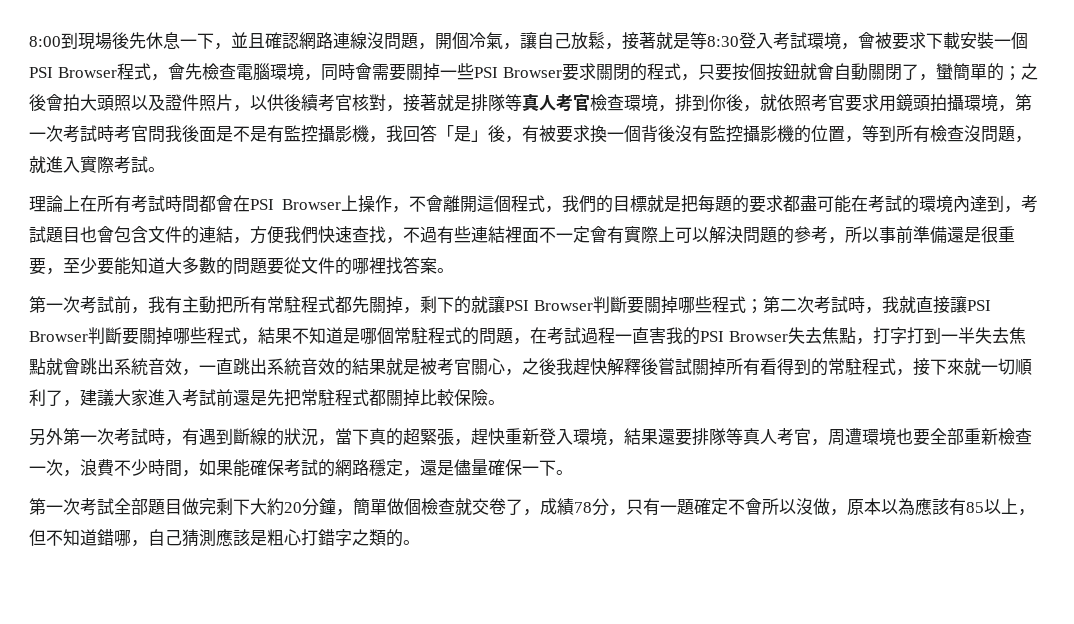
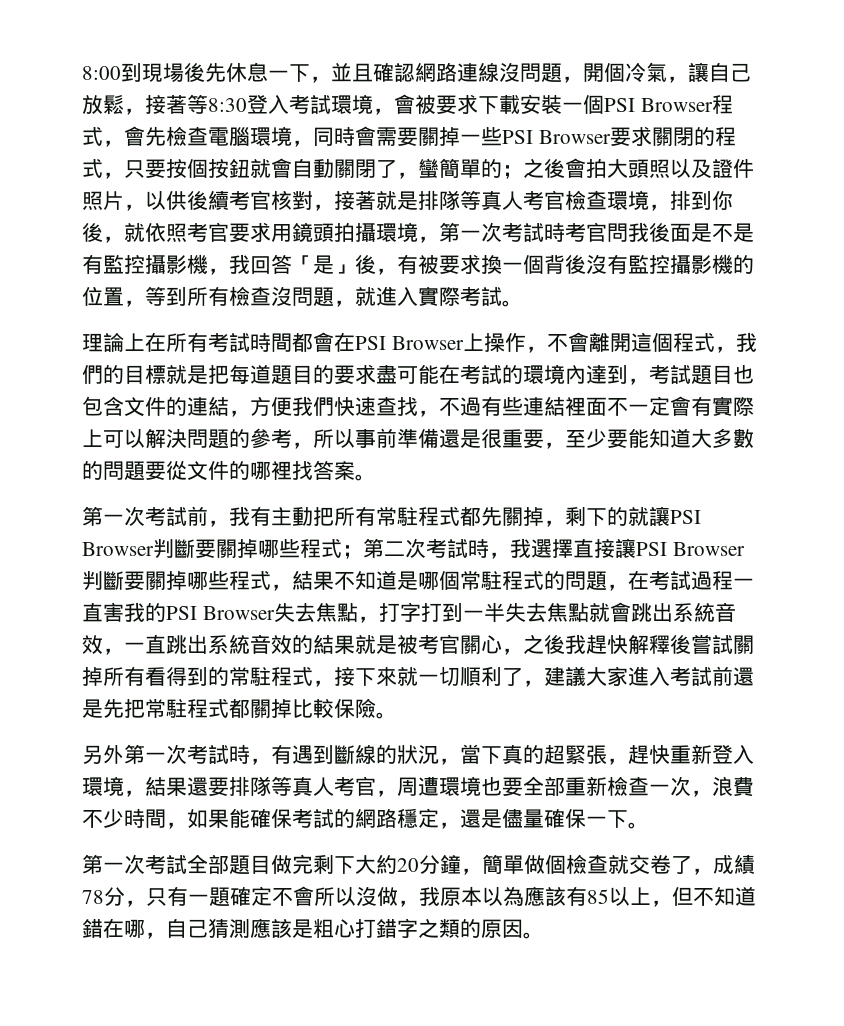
- 8:00到現場後先休息一下，並且確認網路連線沒問題，開個冷氣，讓自己放鬆，接著就是等8:30登入考試環境，會被要求下載安裝一個PSI Browser程式，會先檢查電腦環境，同時會需要關掉一些PSI Browser要求關閉的程式，只要按個按鈕就會自動關閉了，蠻簡單的；
+ 8:00到現場後先休息一下，並且確認網路連線沒問題，開個冷氣，讓自己放鬆，接著等8:30登入考試環境，會被要求下載安裝一個PSI Browser程式，會先檢查電腦環境，同時會需要關掉一些PSI Browser要求關閉的程式，只要按個按鈕就會自動關閉了，蠻簡單的；
- 理論上在所有考試時間都會在PSI Browser上操作，不會離開這個程式，我們的目標就是把每題的要求都盡可能在考試的環境內達到，考試題目也會包含文件的連結，方便我們快速查找，不過有些連結裡面不一定會有實際上可以解決問題的參考，所以事前準備還是很重要，至少要能知道大多數的問題要從文件的哪裡找答案。
+ 理論上在所有考試時間都會在PSI Browser上操作，不會離開這個程式，我們的目標就是把每道題目的要求盡可能在考試的環境內達到，考試題目也包含文件的連結，方便我們快速查找，不過有些連結裡面不一定會有實際上可以解決問題的參考，所以事前準備還是很重要，至少要能知道大多數的問題要從文件的哪裡找答案。
- 第二次考試時，我就直接讓PSI Browser判斷要關掉哪些程式，結果不知道是哪個常駐程式的問題，在考試過程一直害我的PSI Browser失去焦點，打字打到一半失去焦點就會跳出系統音效，一直跳出系統音效的結果就是被考官關心，之後我趕快解釋後嘗試關掉所有看得到的常駐程式，接下來就一切順利了，建議大家進入考試前還是先把常駐程式都關掉比較保險。
+ 第二次考試時，我選擇直接讓PSI Browser判斷要關掉哪些程式，結果不知道是哪個常駐程式的問題，在考試過程一直害我的PSI Browser失去焦點，打字打到一半失去焦點就會跳出系統音效，一直跳出系統音效的結果就是被考官關心，之後我趕快解釋後嘗試關掉所有看得到的常駐程式，接下來就一切順利了，建議大家進入考試前還是先把常駐程式都關掉比較保險。
- 第一次考試全部題目做完剩下大約20分鐘，簡單做個檢查就交卷了，成績78分，只有一題確定不會所以沒做，原本以為應該有85以上，但不知道錯哪，自己猜測應該是粗心打錯字之類的。
+ 第一次考試全部題目做完剩下大約20分鐘，簡單做個檢查就交卷了，成績78分，只有一題確定不會所以沒做，我原本以為應該有85以上，但不知道錯在哪，自己猜測應該是粗心打錯字之類的原因。

